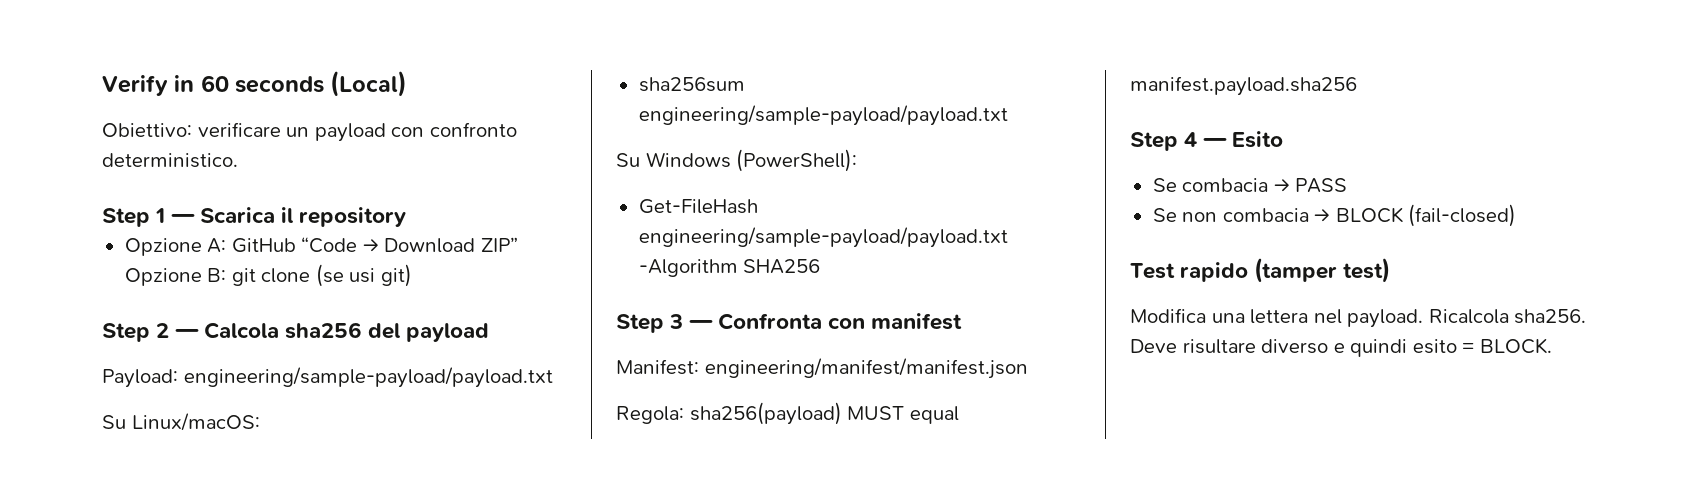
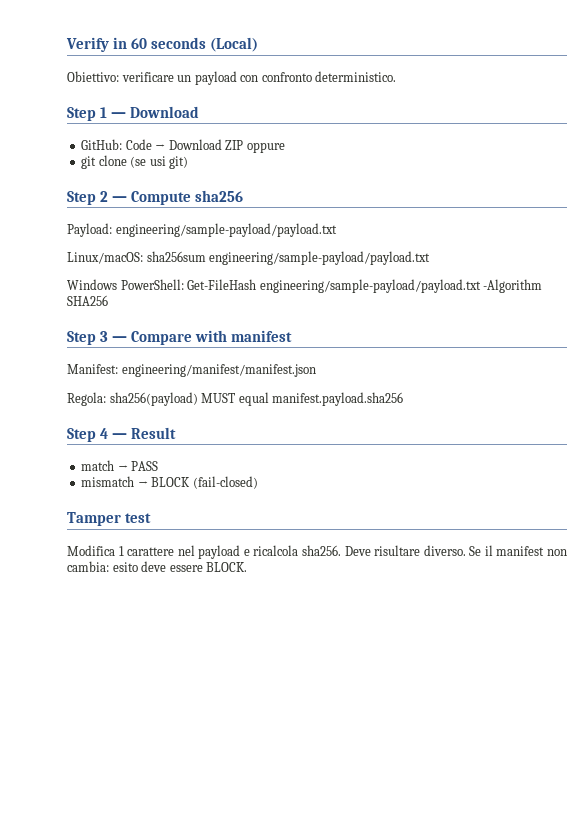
- Step 1 — Scarica il repository
- Opzione A: GitHub “Code → Download ZIP” Opzione B: git clone (se usi git)
+ Step 1 — Download
+ GitHub: Code → Download ZIP oppure
+ git clone (se usi git)
- Step 2 — Calcola sha256 del payload
+ Step 2 — Compute sha256
- Su Linux/macOS:
- sha256sum engineering/sample-payload/payload.txt
+ Linux/macOS: sha256sum engineering/sample-payload/payload.txt
- Su Windows (PowerShell):
- Get-FileHash engineering/sample-payload/payload.txt -Algorithm SHA256
+ Windows PowerShell: Get-FileHash engineering/sample-payload/payload.txt -Algorithm SHA256
- Step 3 — Confronta con manifest
+ Step 3 — Compare with manifest
- Step 4 — Esito
- Se combacia → PASS
+ Step 4 — Result
+ match → PASS
- Se non combacia → BLOCK (fail-closed)
+ mismatch → BLOCK (fail-closed)
- Test rapido (tamper test)
- Modifica una lettera nel payload. Ricalcola sha256. Deve risultare diverso e quindi esito = BLOCK.
+ Tamper test
+ Modifica 1 carattere nel payload e ricalcola sha256. Deve risultare diverso. Se il manifest non cambia: esito deve essere BLOCK.

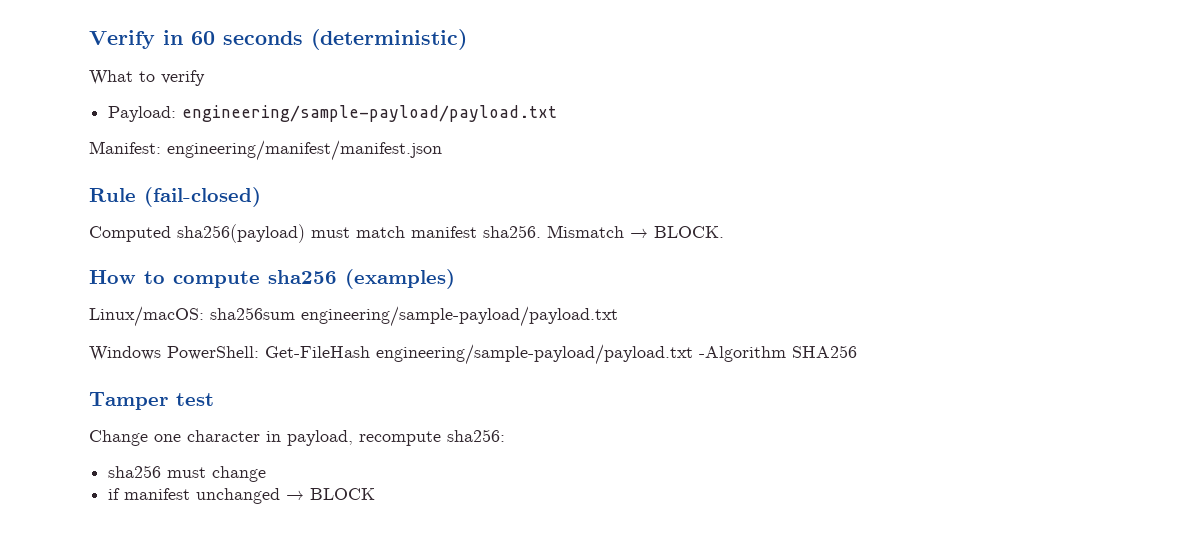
- Verify in 60 seconds (Local)
- Obiettivo: verificare un payload con confronto deterministico.
- Step 1 — Download
- GitHub: Code → Download ZIP oppure
- git clone (se usi git)
- Step 2 — Compute sha256
+ Verify in 60 seconds (deterministic)
+ What to verify
  Payload: engineering/sample-payload/payload.txt
+ Manifest: engineering/manifest/manifest.json
+ Rule (fail-closed)
+ Computed sha256(payload) must match manifest sha256. Mismatch → BLOCK.
+ How to compute sha256 (examples)
- Step 3 — Compare with manifest
- Manifest: engineering/manifest/manifest.json
- Regola: sha256(payload) MUST equal manifest.payload.sha256
- Step 4 — Result
- match → PASS
- mismatch → BLOCK (fail-closed)
  Tamper test
- Modifica 1 carattere nel payload e ricalcola sha256. Deve risultare diverso. Se il manifest non cambia: esito deve essere BLOCK.
+ Change one character in payload, recompute sha256:
+ sha256 must change
+ if manifest unchanged → BLOCK

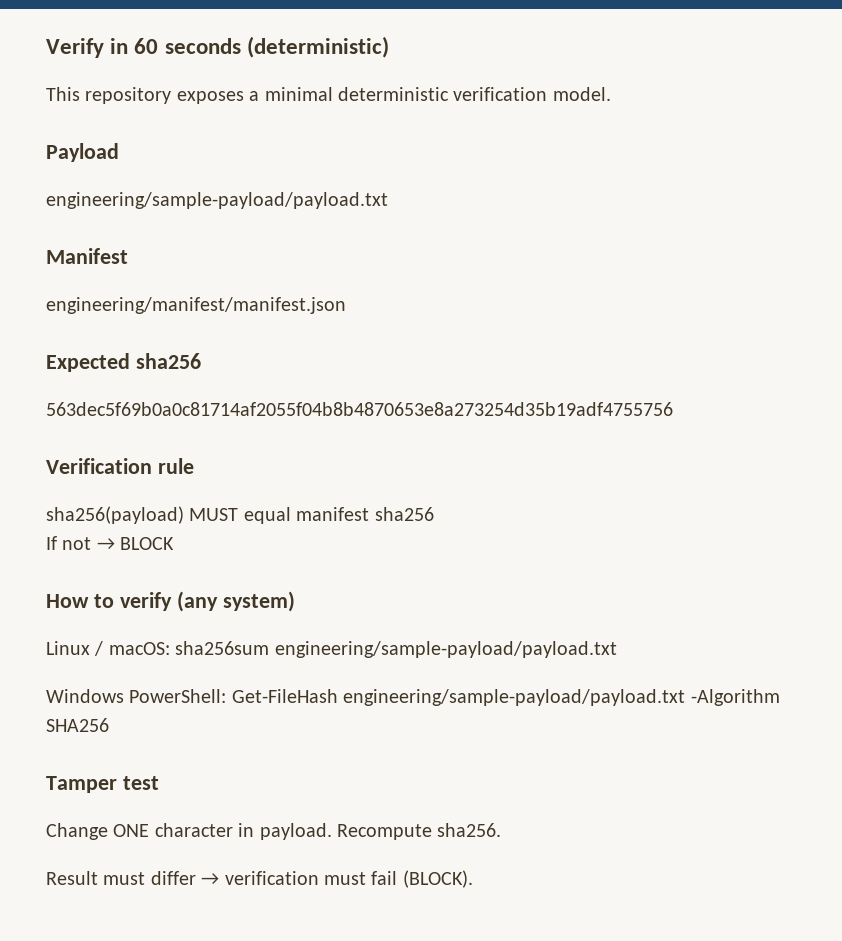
- What to verify
- Payload: engineering/sample-payload/payload.txt
- Manifest: engineering/manifest/manifest.json
+ This repository exposes a minimal deterministic verification model.
+ Payload
+ engineering/sample-payload/payload.txt
+ Manifest
+ engineering/manifest/manifest.json
- Rule (fail-closed)
- Computed sha256(payload) must match manifest sha256. Mismatch → BLOCK.
- How to compute sha256 (examples)
- Linux/macOS: sha256sum engineering/sample-payload/payload.txt
+ Expected sha256
+ 563dec5f69b0a0c81714af2055f04b8b4870653e8a273254d35b19adf4755756
+ Verification rule
+ sha256(payload) MUST equal manifest sha256
+ If not → BLOCK
+ How to verify (any system)
+ Linux / macOS: sha256sum engineering/sample-payload/payload.txt
- Change one character in payload, recompute sha256:
- sha256 must change
- if manifest unchanged → BLOCK
+ Change ONE character in payload. Recompute sha256.
+ Result must differ → verification must fail (BLOCK).

